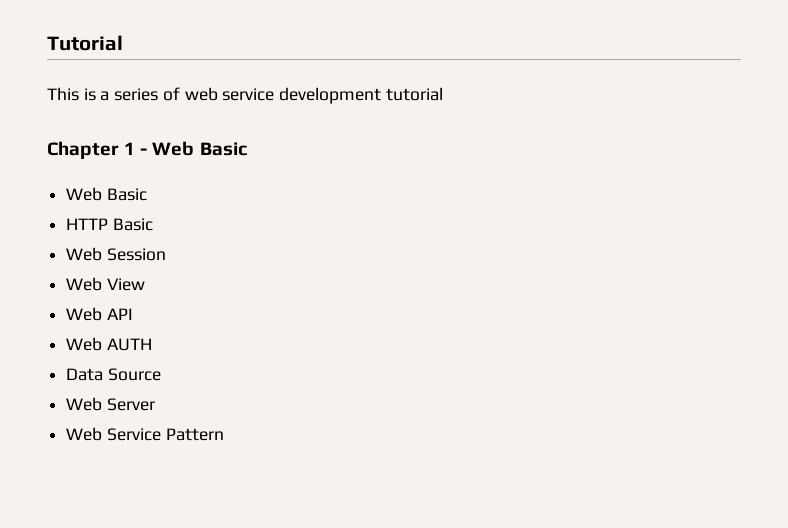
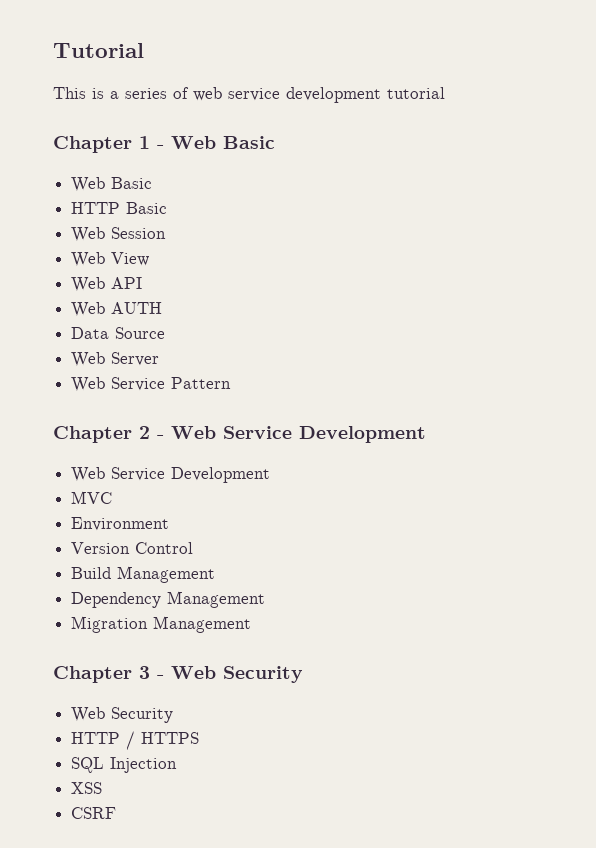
+ Chapter 2 - Web Service Development
+ Web Service Development
+ MVC
+ Environment
+ Version Control
+ Build Management
+ Dependency Management
+ Migration Management
+ Chapter 3 - Web Security
+ Web Security
+ HTTP / HTTPS
+ SQL Injection
+ XSS
+ CSRF

